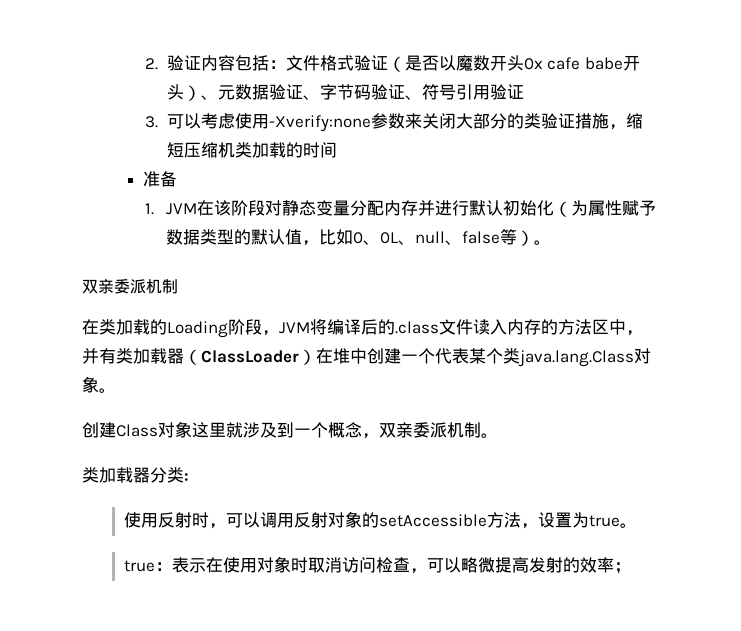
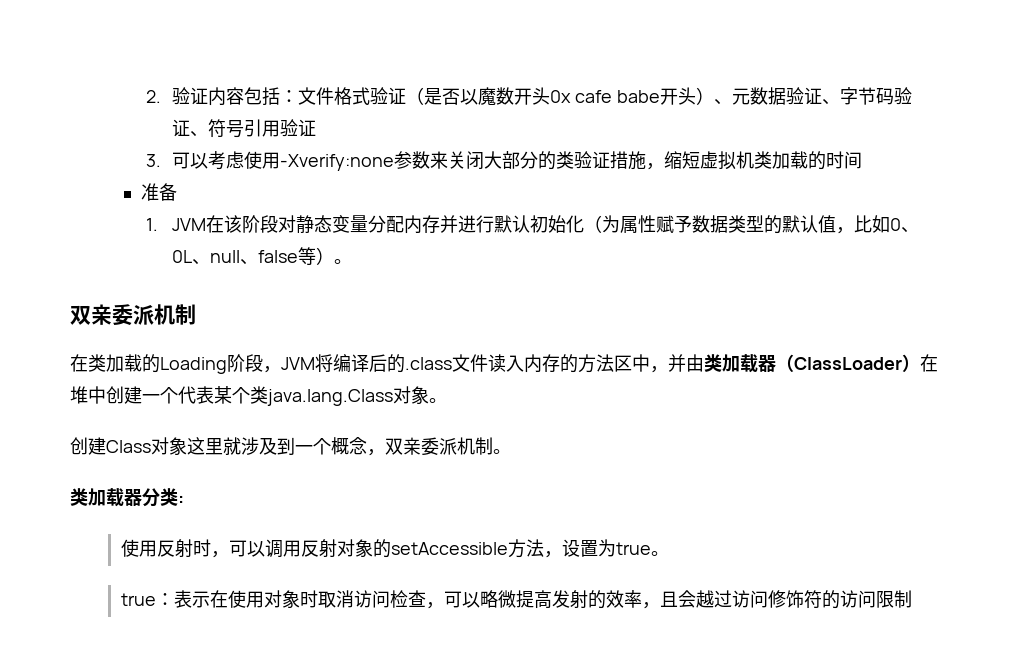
- 3.可以考虑使用-Xverify:none参数来关闭大部分的类验证措施，缩短压缩机类加载的时间
+ 3.可以考虑使用-Xverify:none参数来关闭大部分的类验证措施，缩短虚拟机类加载的时间
- 在类加载的Loading阶段，JVM将编译后的.class文件读入内存的方法区中，并有类加载器（ClassLoader）在堆中创建一个代表某个类java.lang.Class对象。
+ 在类加载的Loading阶段，JVM将编译后的.class文件读入内存的方法区中，并由类加载器（ClassLoader）在堆中创建一个代表某个类java.lang.Class对象。
- true：表示在使用对象时取消访问检查，可以略微提高发射的效率；
+ true：表示在使用对象时取消访问检查，可以略微提高发射的效率，且会越过访问修饰符的访问限制

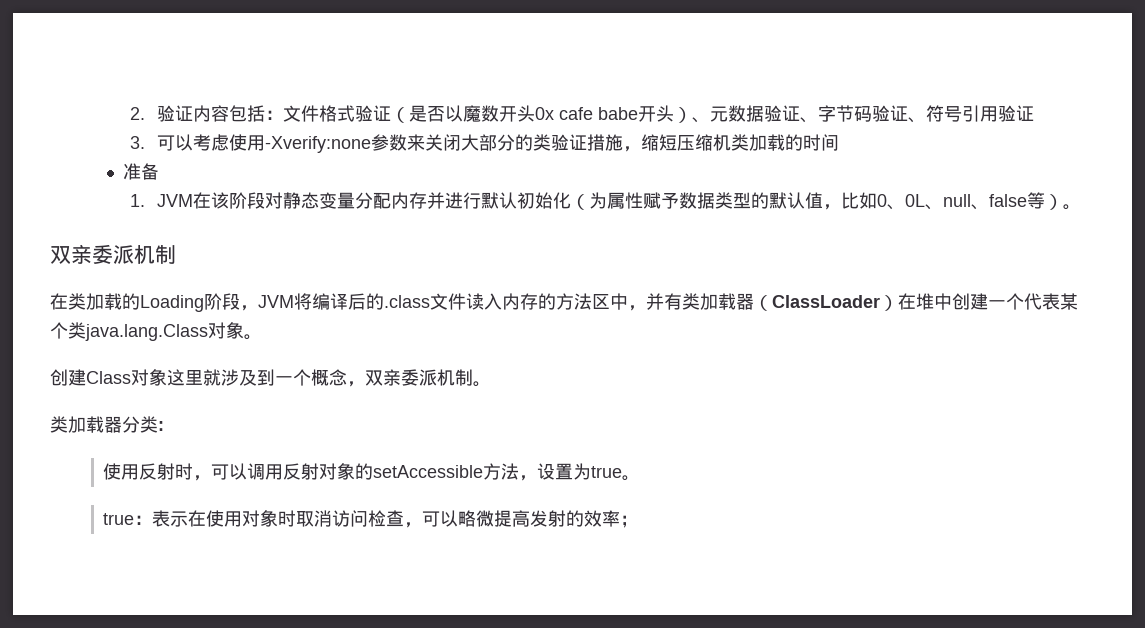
- 3.可以考虑使用-Xverify:none参数来关闭大部分的类验证措施，缩短虚拟机类加载的时间
+ 3.可以考虑使用-Xverify:none参数来关闭大部分的类验证措施，缩短压缩机类加载的时间
- 在类加载的Loading阶段，JVM将编译后的.class文件读入内存的方法区中，并由类加载器（ClassLoader）在堆中创建一个代表某个类java.lang.Class对象。
+ 在类加载的Loading阶段，JVM将编译后的.class文件读入内存的方法区中，并有类加载器（ClassLoader）在堆中创建一个代表某个类java.lang.Class对象。
- true：表示在使用对象时取消访问检查，可以略微提高发射的效率，且会越过访问修饰符的访问限制
+ true：表示在使用对象时取消访问检查，可以略微提高发射的效率；

